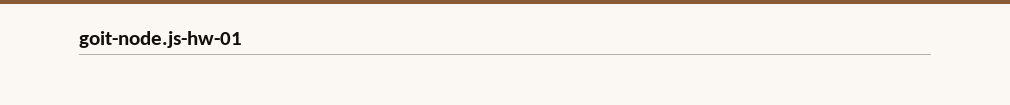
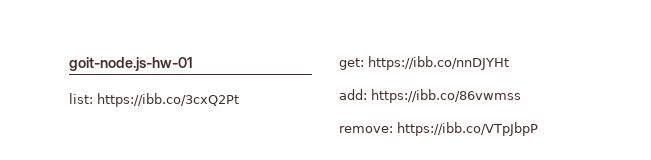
+ list: https://ibb.co/3cxQ2Pt
+ get: https://ibb.co/nnDJYHt
+ add: https://ibb.co/86vwmss
+ remove: https://ibb.co/VTpJbpP

